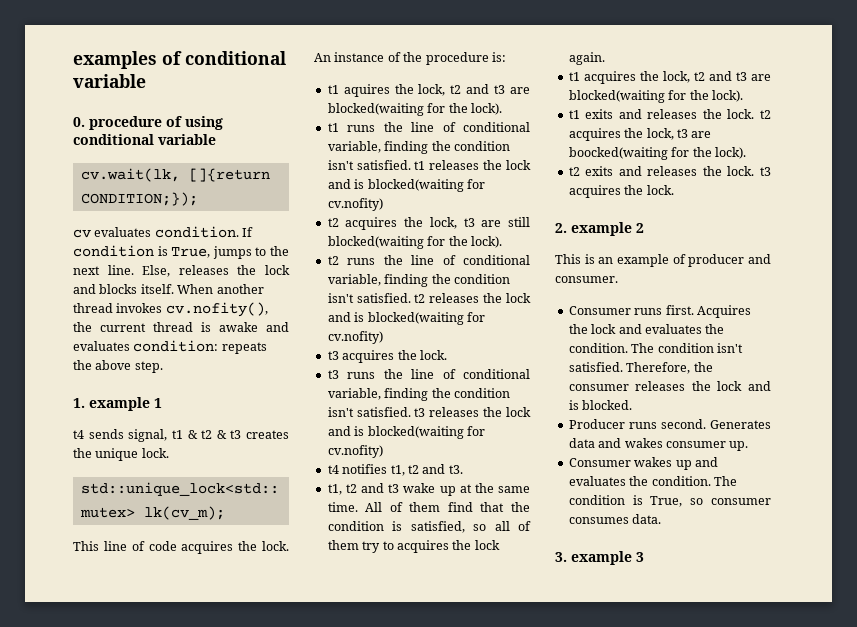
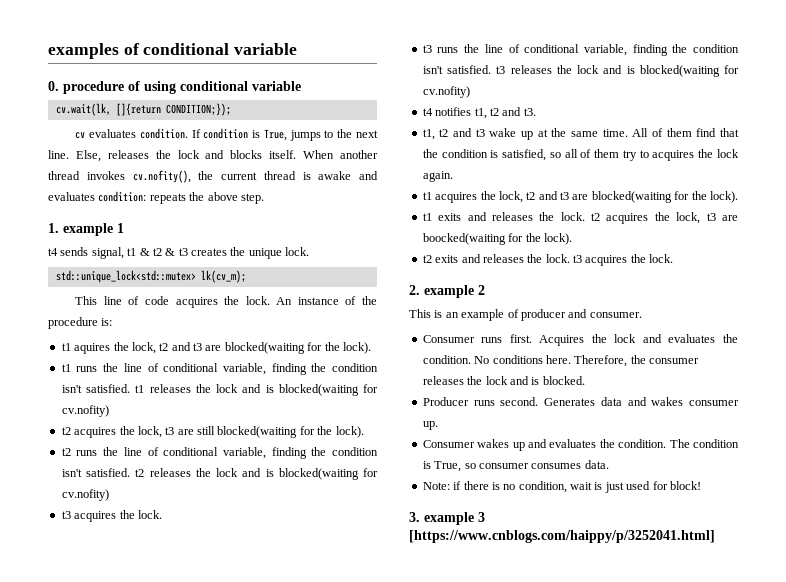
- The condition isn't satisfied.
+ No conditions here.
+ Note: if there is no condition, wait is just used for block!
- 3. example 3
+ 3. example 3 [https://www.cnblogs.com/haippy/p/3252041.html]

